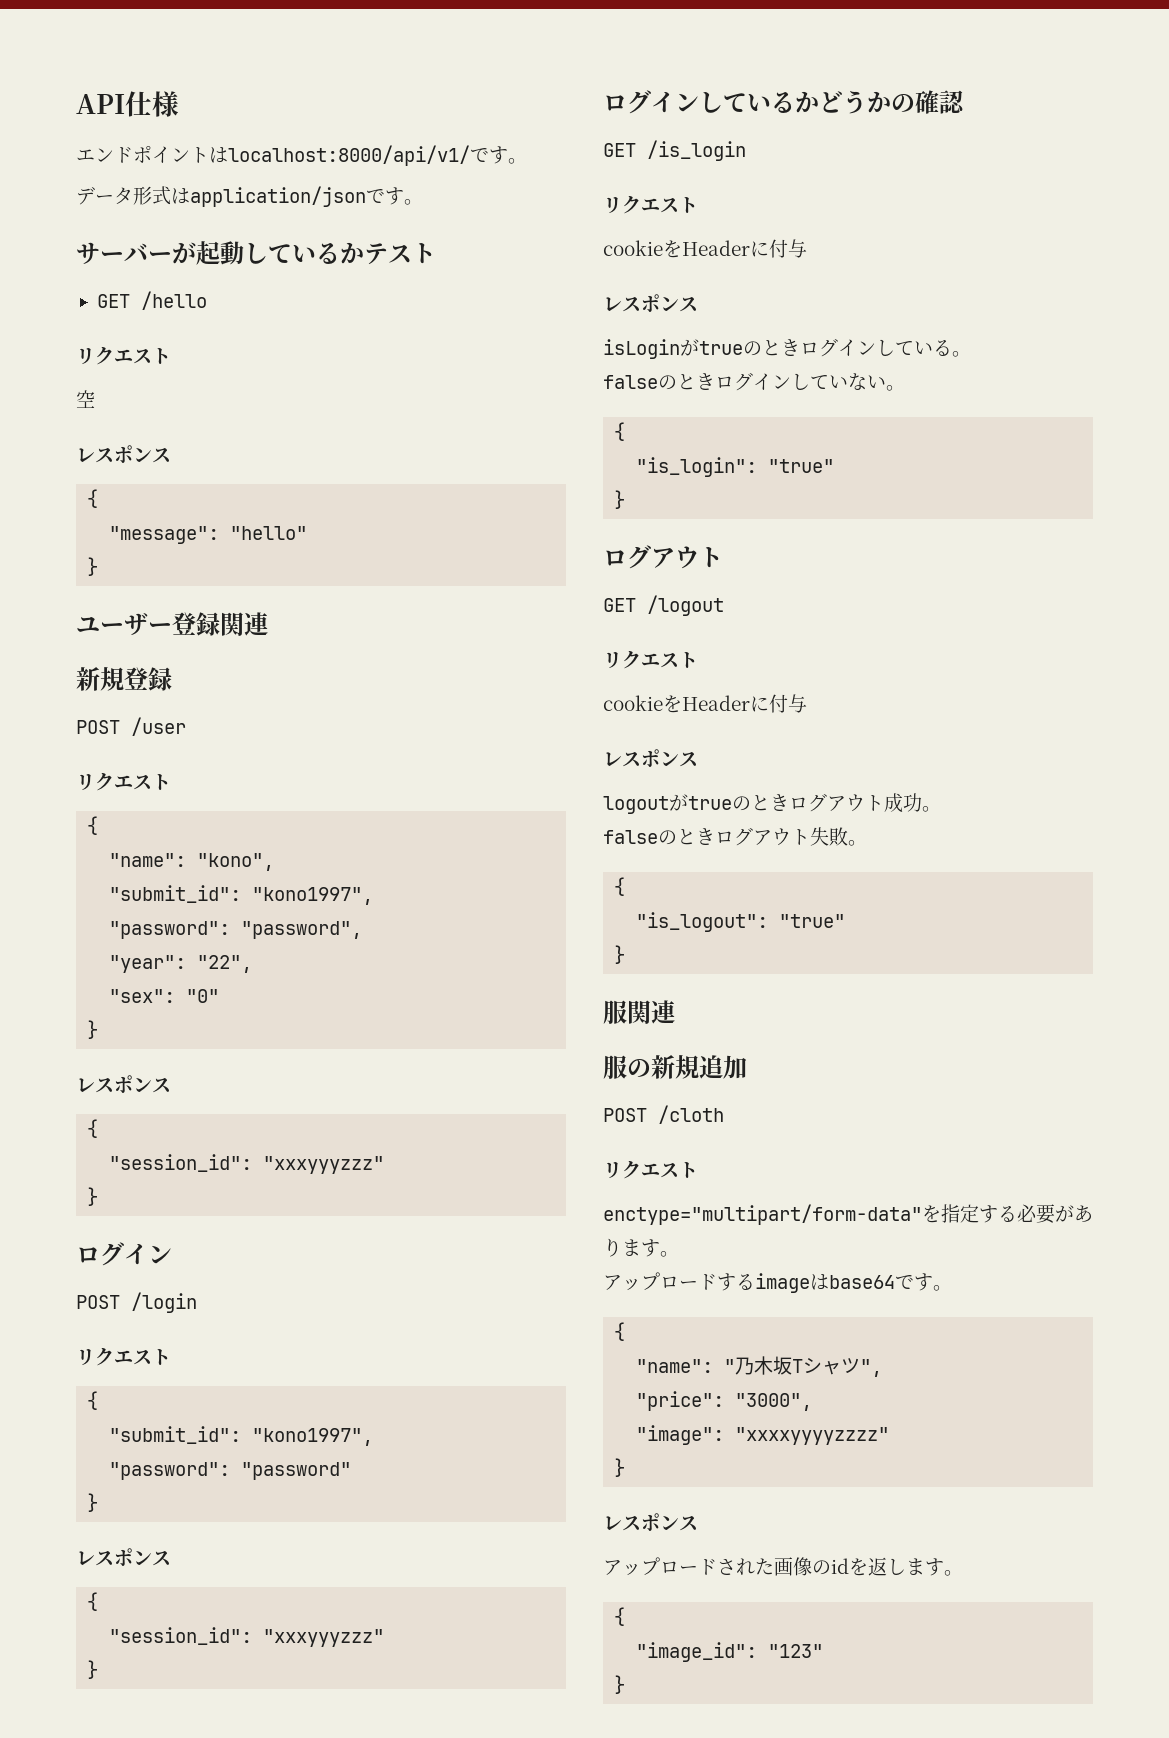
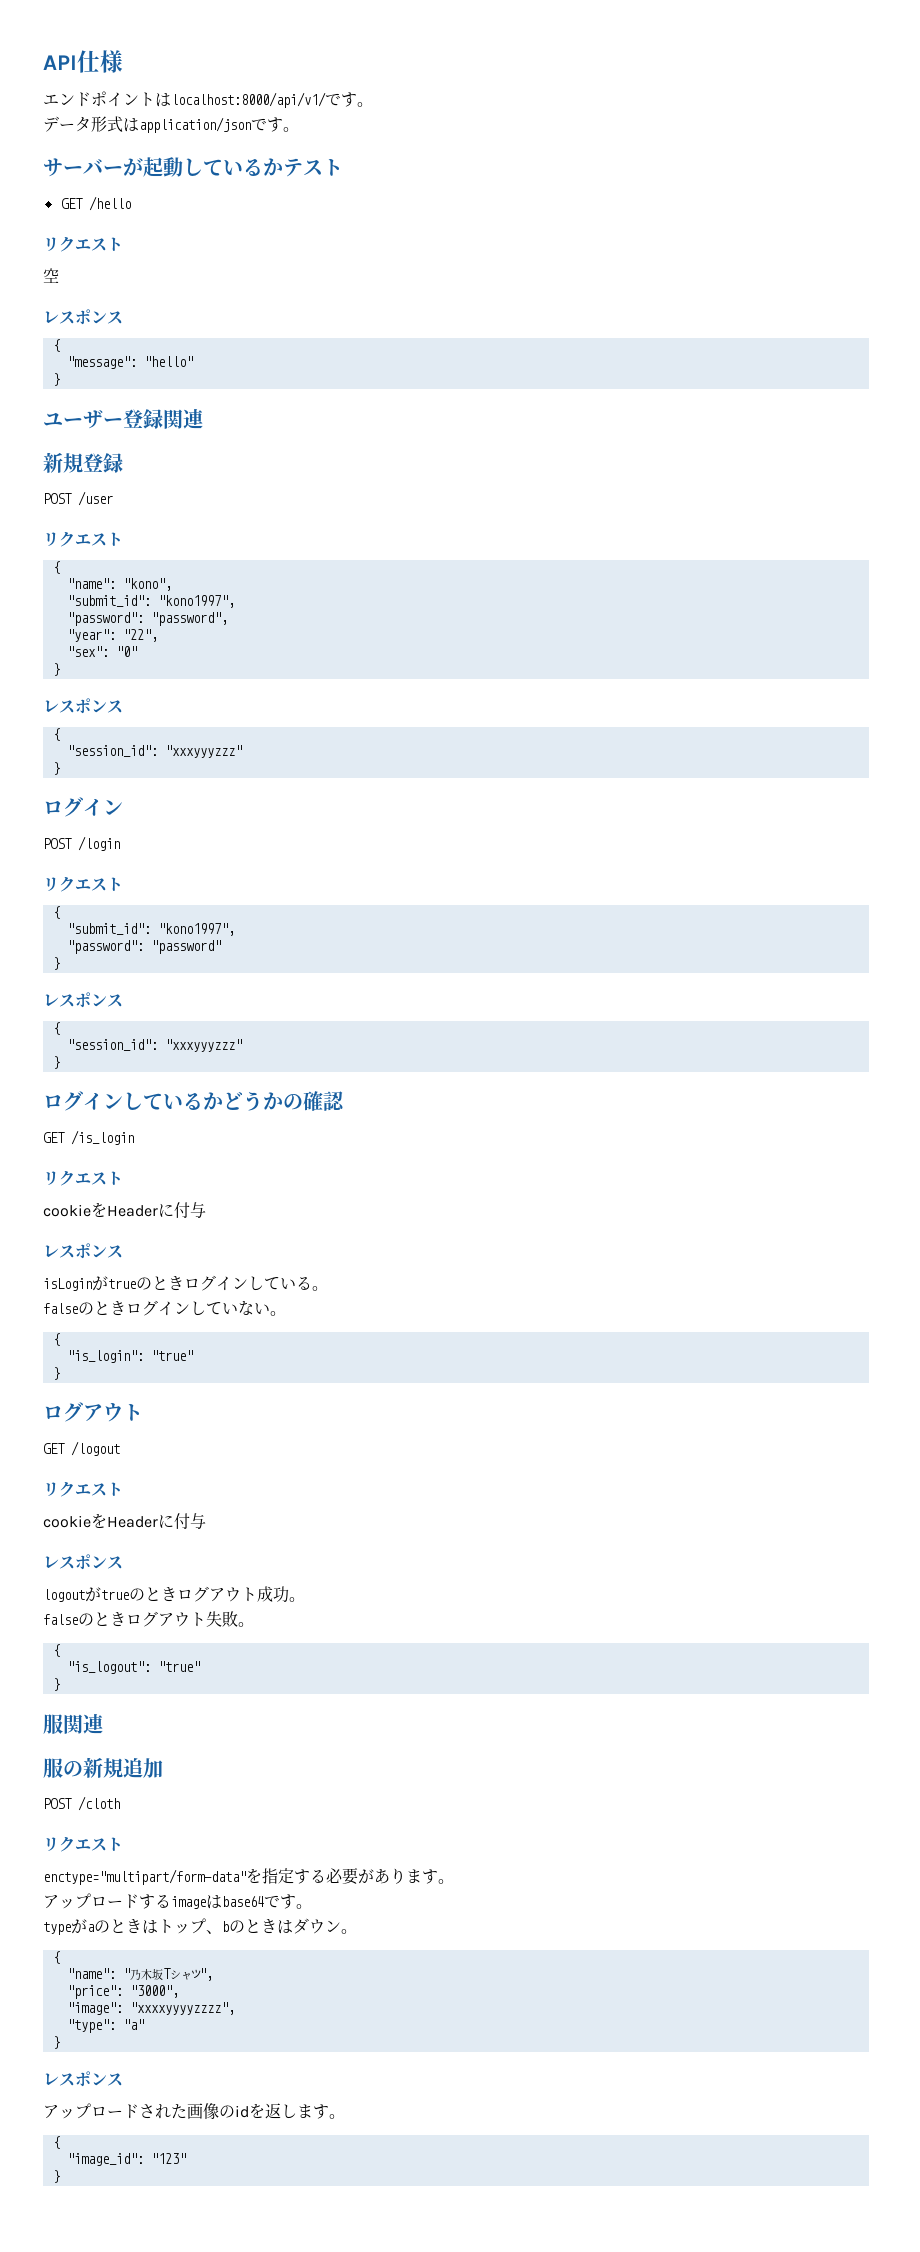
+ typeがaのときはトップ、bのときはダウン。
- "image": "xxxxyyyyzzzz"
+ "image": "xxxxyyyyzzzz",
+ "type": "a"

